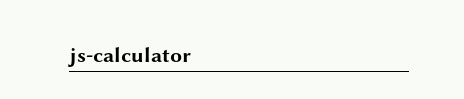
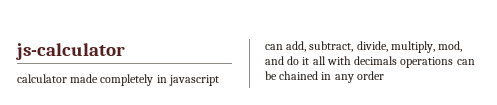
+ calculator made completely in javascript can add, subtract, divide, multiply, mod, and do it all with decimals operations can be chained in any order

